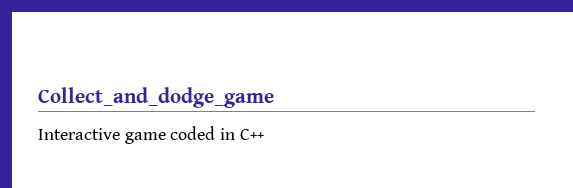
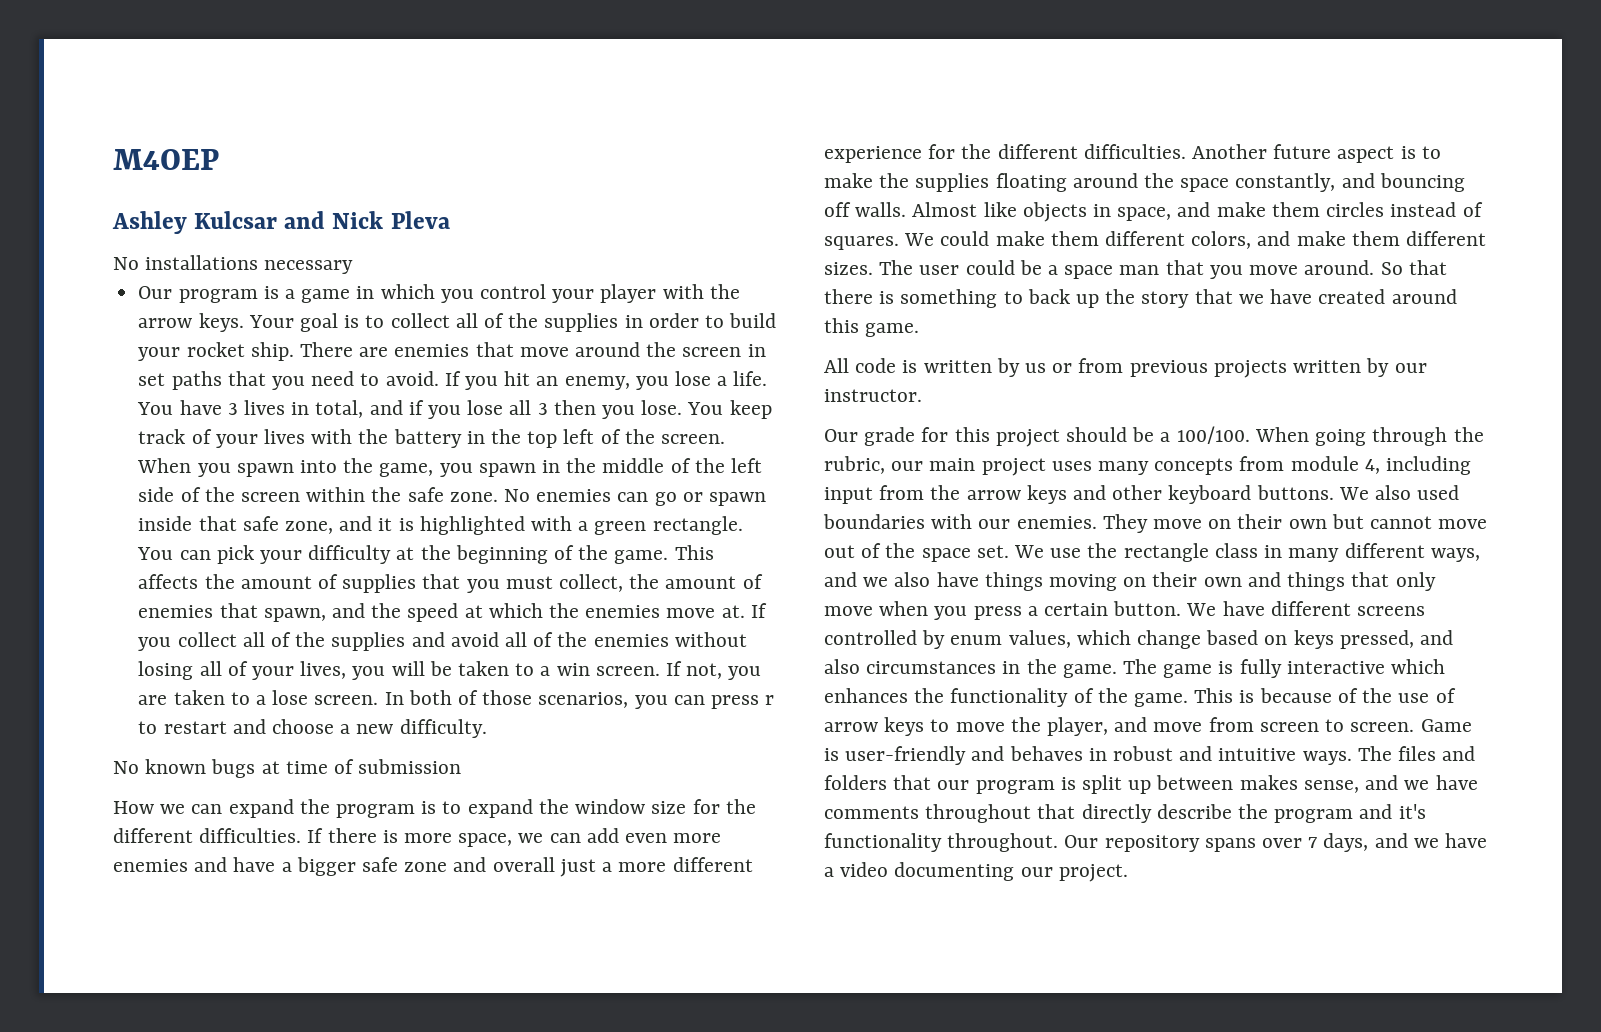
- Collect_and_dodge_game
- Interactive game coded in C++
+ M4OEP
+ Ashley Kulcsar and Nick Pleva
+ No installations necessary
+ Our program is a game in which you control your player with the arrow keys. Your goal is to collect all of the supplies in order to build your rocket ship. There are enemies that move around the screen in set paths that you need to avoid. If you hit an enemy, you lose a life. You have 3 lives in total, and if you lose all 3 then you lose. You keep track of your lives with the battery in the top left of the screen. When you spawn into the game, you spawn in the middle of the left side of the screen within the safe zone. No enemies can go or spawn inside that safe zone, and it is highlighted with a green rectangle. You can pick your difficulty at the beginning of the game. This affects the amount of supplies that you must collect, the amount of enemies that spawn, and the speed at which the enemies move at. If you collect all of the supplies and avoid all of the enemies without losing all of your lives, you will be taken to a win screen. If not, you are taken to a lose screen. In both of those scenarios, you can press r to restart and choose a new difficulty.
+ No known bugs at time of submission
+ How we can expand the program is to expand the window size for the different difficulties. If there is more space, we can add even more enemies and have a bigger safe zone and overall just a more different experience for the different difficulties. Another future aspect is to make the supplies floating around the space constantly, and bouncing off walls. Almost like objects in space, and make them circles instead of squares. We could make them different colors, and make them different sizes. The user could be a space man that you move around. So that there is something to back up the story that we have created around this game.
+ All code is written by us or from previous projects written by our instructor.
+ Our grade for this project should be a 100/100. When going through the rubric, our main project uses many concepts from module 4, including input from the arrow keys and other keyboard buttons. We also used boundaries with our enemies. They move on their own but cannot move out of the space set. We use the rectangle class in many different ways, and we also have things moving on their own and things that only move when you press a certain button. We have different screens controlled by enum values, which change based on keys pressed, and also circumstances in the game. The game is fully interactive which enhances the functionality of the game. This is because of the use of arrow keys to move the player, and move from screen to screen. Game is user-friendly and behaves in robust and intuitive ways. The files and folders that our program is split up between makes sense, and we have comments throughout that directly describe the program and it's functionality throughout. Our repository spans over 7 days, and we have a video documenting our project.

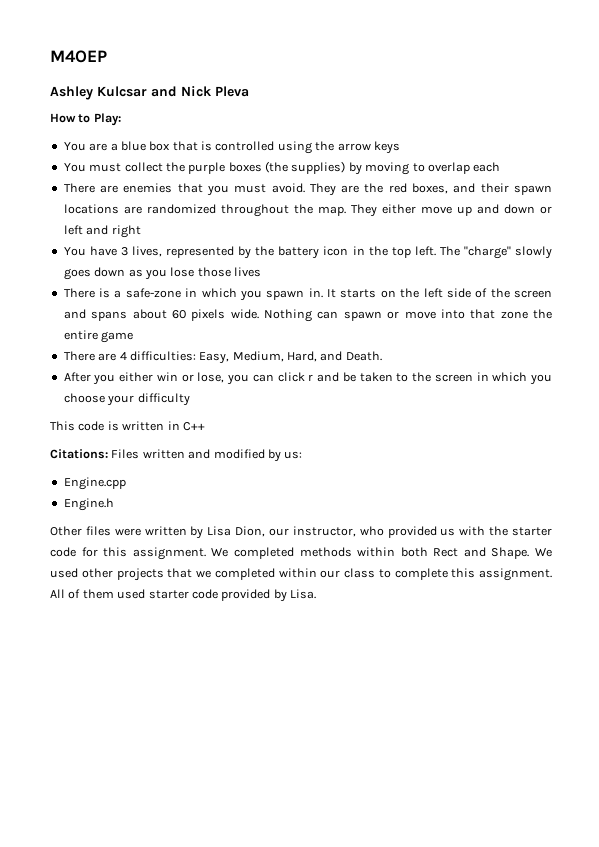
- No installations necessary
- Our program is a game in which you control your player with the arrow keys. Your goal is to collect all of the supplies in order to build your rocket ship. There are enemies that move around the screen in set paths that you need to avoid. If you hit an enemy, you lose a life. You have 3 lives in total, and if you lose all 3 then you lose. You keep track of your lives with the battery in the top left of the screen. When you spawn into the game, you spawn in the middle of the left side of the screen within the safe zone. No enemies can go or spawn inside that safe zone, and it is highlighted with a green rectangle. You can pick your difficulty at the beginning of the game. This affects the amount of supplies that you must collect, the amount of enemies that spawn, and the speed at which the enemies move at. If you collect all of the supplies and avoid all of the enemies without losing all of your lives, you will be taken to a win screen. If not, you are taken to a lose screen. In both of those scenarios, you can press r to restart and choose a new difficulty.
- No known bugs at time of submission
- How we can expand the program is to expand the window size for the different difficulties. If there is more space, we can add even more enemies and have a bigger safe zone and overall just a more different experience for the different difficulties. Another future aspect is to make the supplies floating around the space constantly, and bouncing off walls. Almost like objects in space, and make them circles instead of squares. We could make them different colors, and make them different sizes. The user could be a space man that you move around. So that there is something to back up the story that we have created around this game.
- All code is written by us or from previous projects written by our instructor.
- Our grade for this project should be a 100/100. When going through the rubric, our main project uses many concepts from module 4, including input from the arrow keys and other keyboard buttons. We also used boundaries with our enemies. They move on their own but cannot move out of the space set. We use the rectangle class in many different ways, and we also have things moving on their own and things that only move when you press a certain button. We have different screens controlled by enum values, which change based on keys pressed, and also circumstances in the game. The game is fully interactive which enhances the functionality of the game. This is because of the use of arrow keys to move the player, and move from screen to screen. Game is user-friendly and behaves in robust and intuitive ways. The files and folders that our program is split up between makes sense, and we have comments throughout that directly describe the program and it's functionality throughout. Our repository spans over 7 days, and we have a video documenting our project.
+ How to Play:
+ You are a blue box that is controlled using the arrow keys
+ You must collect the purple boxes (the supplies) by moving to overlap each
+ There are enemies that you must avoid. They are the red boxes, and their spawn locations are randomized throughout the map. They either move up and down or left and right
+ You have 3 lives, represented by the battery icon in the top left. The "charge" slowly goes down as you lose those lives
+ There is a safe-zone in which you spawn in. It starts on the left side of the screen and spans about 60 pixels wide. Nothing can spawn or move into that zone the entire game
+ There are 4 difficulties: Easy, Medium, Hard, and Death.
+ After you either win or lose, you can click r and be taken to the screen in which you choose your difficulty
+ This code is written in C++
+ Citations: Files written and modified by us:
+ Engine.cpp
+ Engine.h
+ Other files were written by Lisa Dion, our instructor, who provided us with the starter code for this assignment. We completed methods within both Rect and Shape. We used other projects that we completed within our class to complete this assignment. All of them used starter code provided by Lisa.

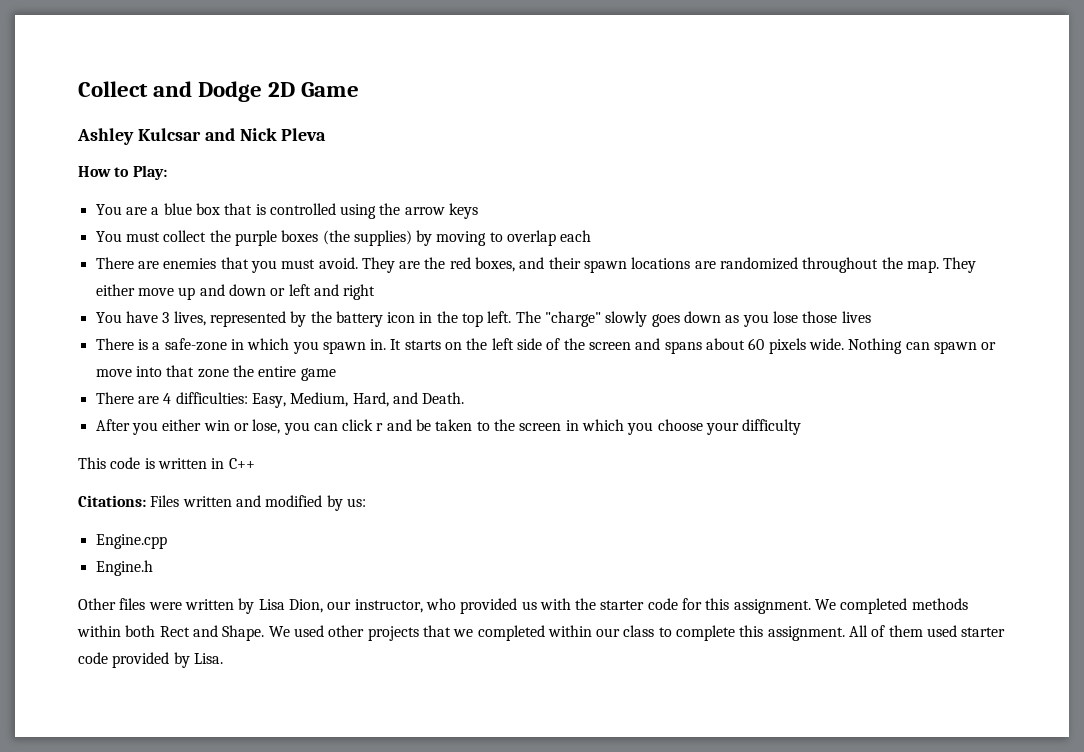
- M4OEP
+ Collect and Dodge 2D Game

